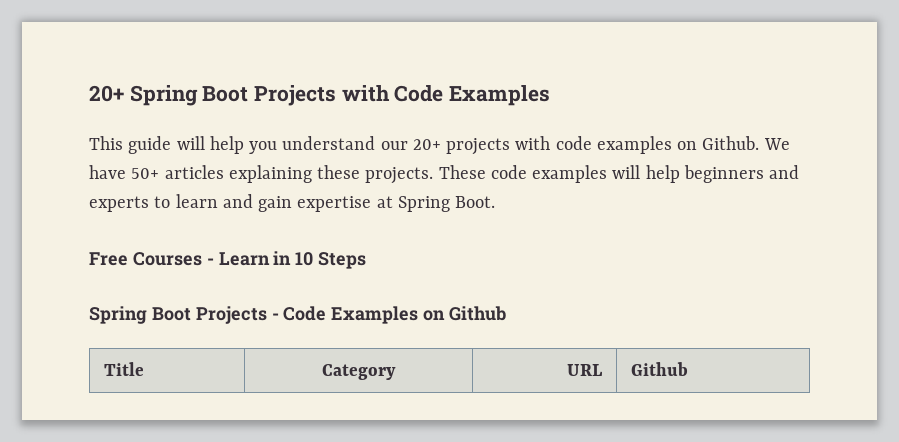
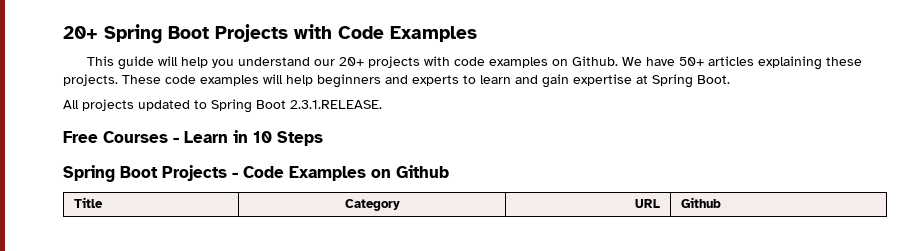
+ All projects updated to Spring Boot 2.3.1.RELEASE.

